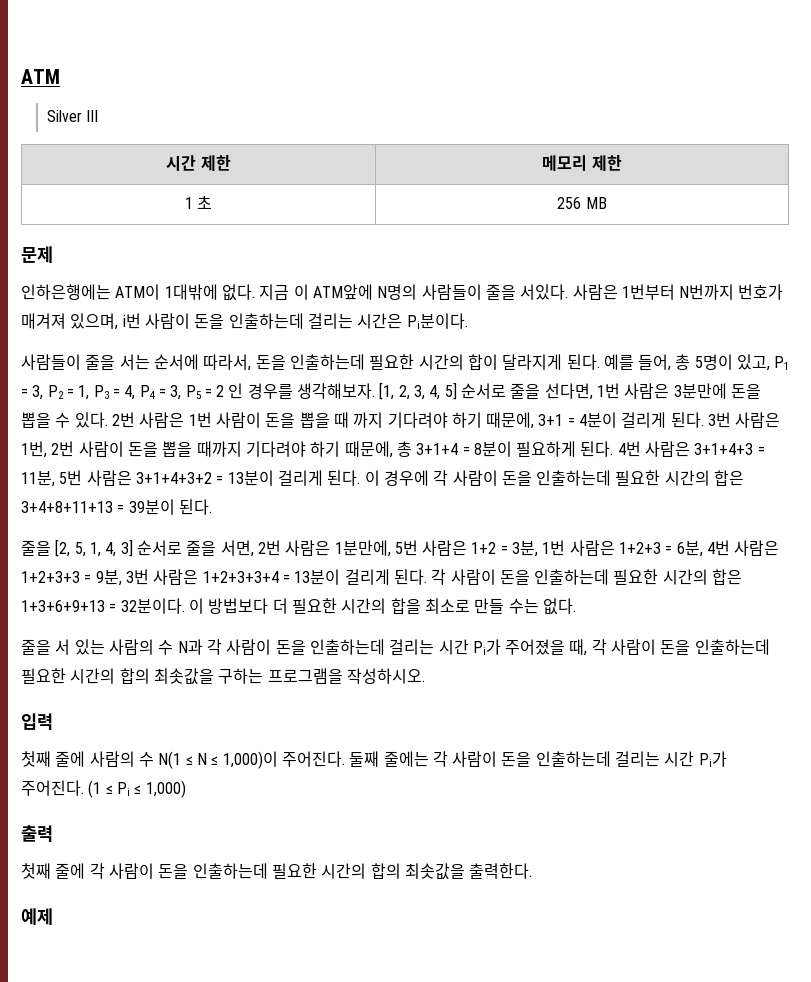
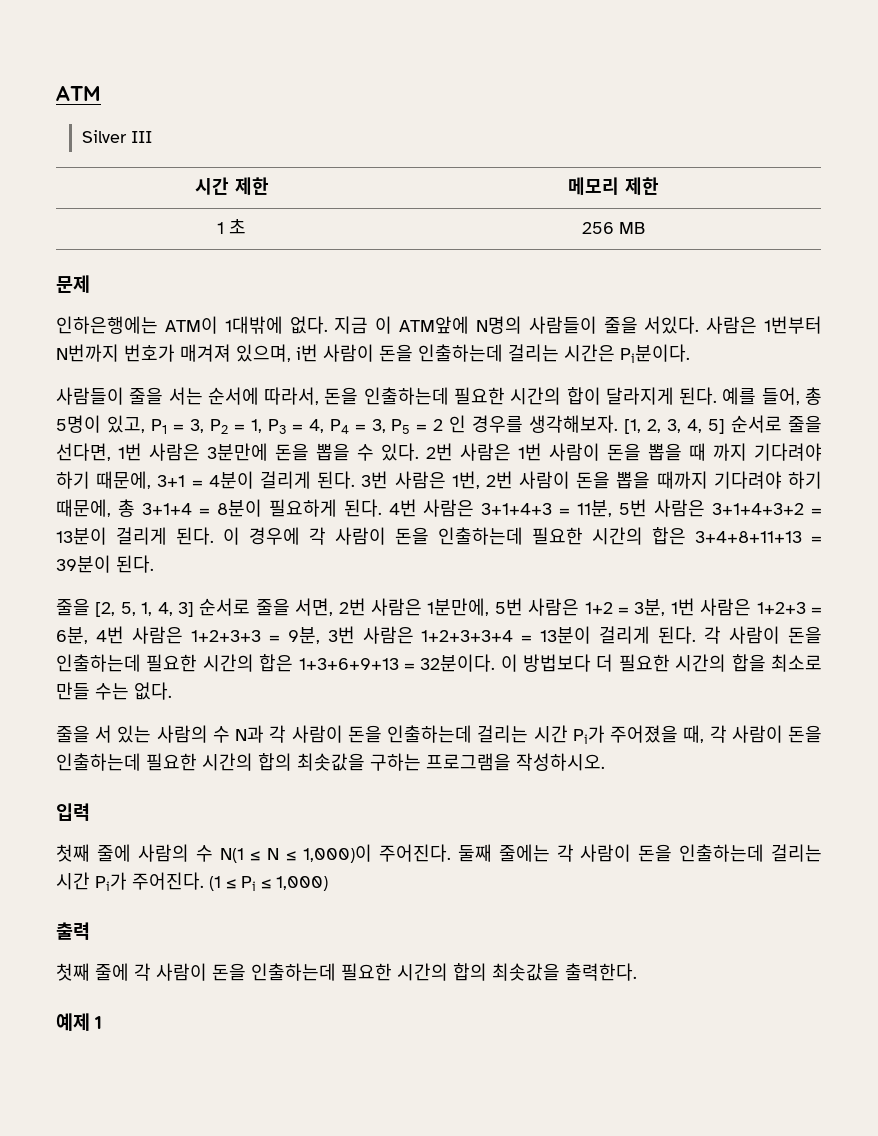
- 예제
+ 예제 1

